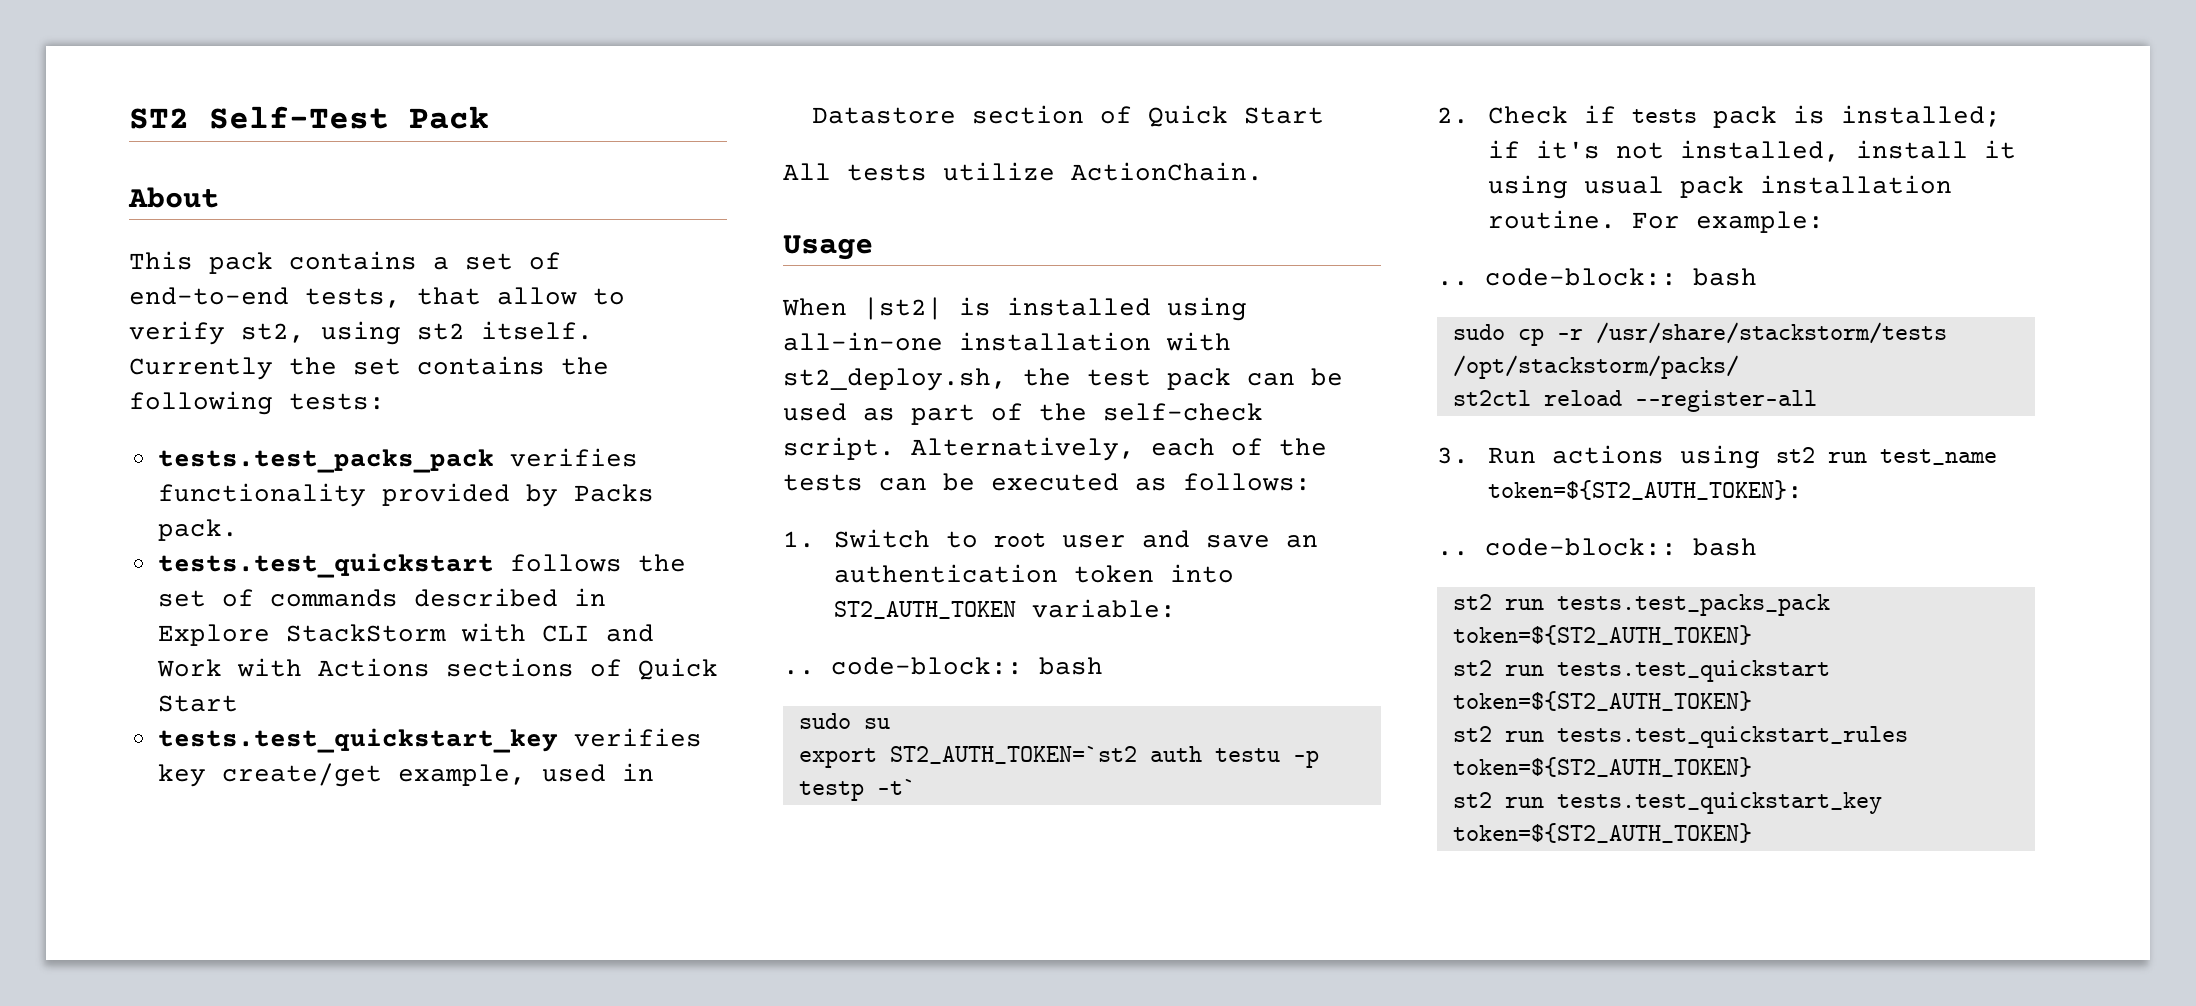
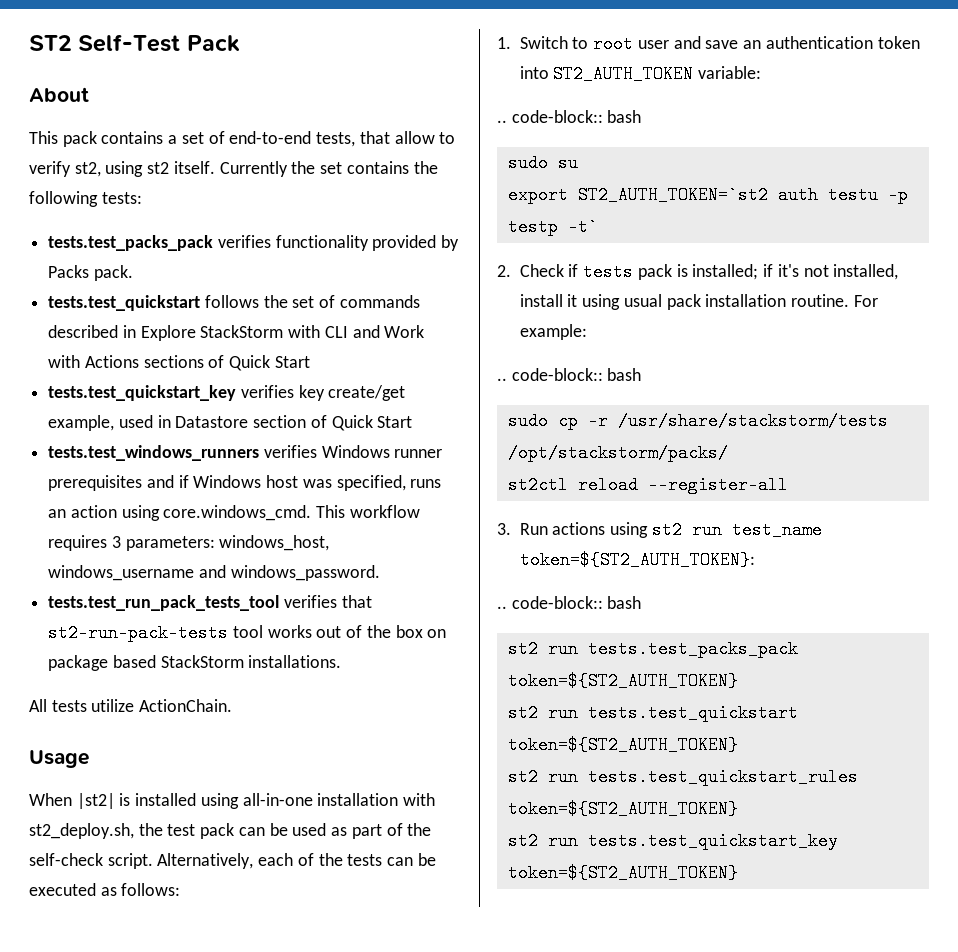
+ tests.test_windows_runners verifies Windows runner prerequisites and if Windows host was specified, runs an action using core.windows_cmd. This workflow requires 3 parameters: windows_host, windows_username and windows_password.
+ tests.test_run_pack_tests_tool verifies that st2-run-pack-tests tool works out of the box on package based StackStorm installations.

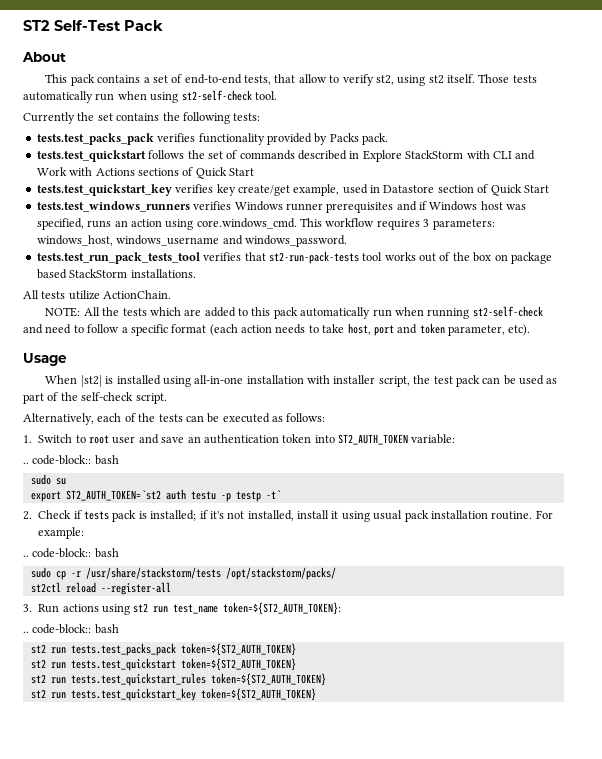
- This pack contains a set of end-to-end tests, that allow to verify st2, using st2 itself. Currently the set contains the following tests:
+ This pack contains a set of end-to-end tests, that allow to verify st2, using st2 itself. Those tests automatically run when using st2-self-check tool.
+ Currently the set contains the following tests:
+ NOTE: All the tests which are added to this pack automatically run when running st2-self-check and need to follow a specific format (each action needs to take host, port and token parameter, etc).
- When |st2| is installed using all-in-one installation with st2_deploy.sh, the test pack can be used as part of the self-check script. Alternatively, each of the tests can be executed as follows:
+ When |st2| is installed using all-in-one installation with installer script, the test pack can be used as part of the self-check script.
+ Alternatively, each of the tests can be executed as follows:

